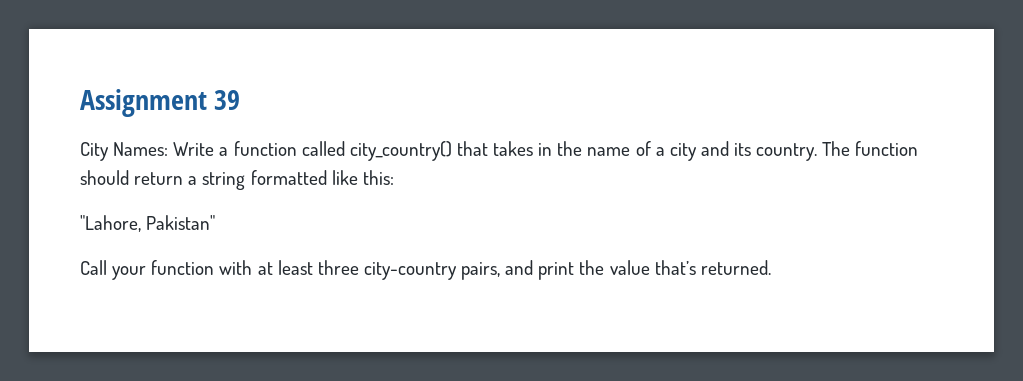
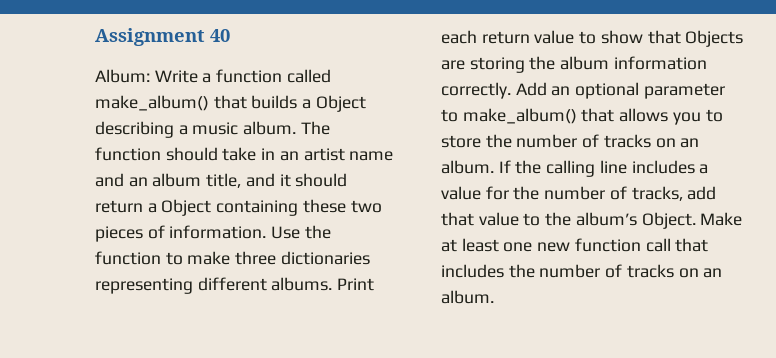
- Assignment 39
- City Names: Write a function called city_country() that takes in the name of a city and its country. The function should return a string formatted like this:
- "Lahore, Pakistan"
- Call your function with at least three city-country pairs, and print the value that’s returned.
+ Assignment 40
+ Album: Write a function called make_album() that builds a Object describing a music album. The function should take in an artist name and an album title, and it should return a Object containing these two pieces of information. Use the function to make three dictionaries representing different albums. Print each return value to show that Objects are storing the album information correctly. Add an optional parameter to make_album() that allows you to store the number of tracks on an album. If the calling line includes a value for the number of tracks, add that value to the album’s Object. Make at least one new function call that includes the number of tracks on an album.

